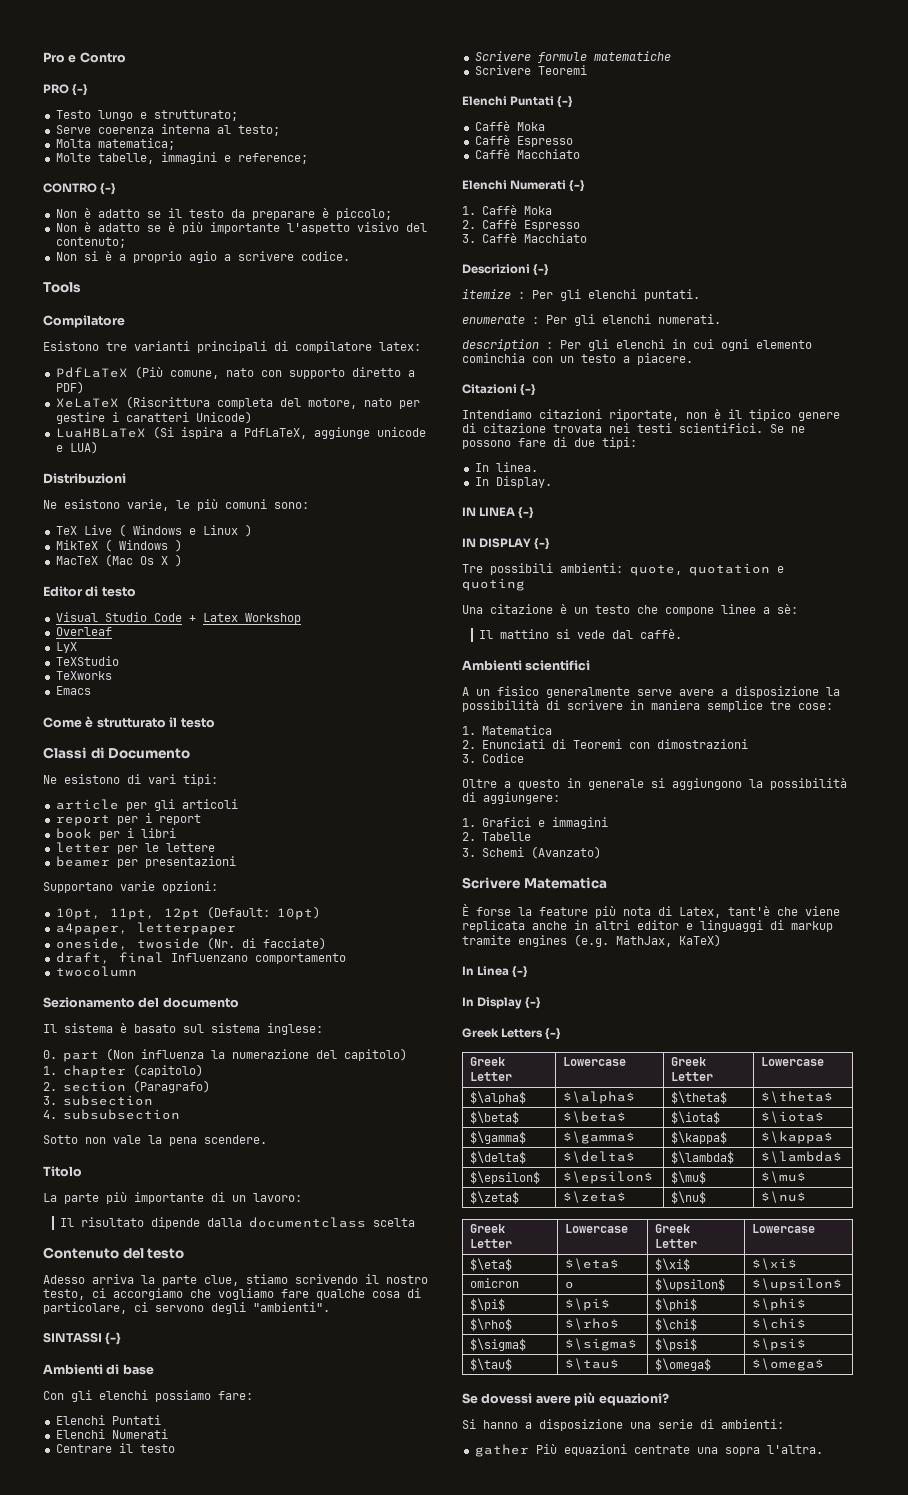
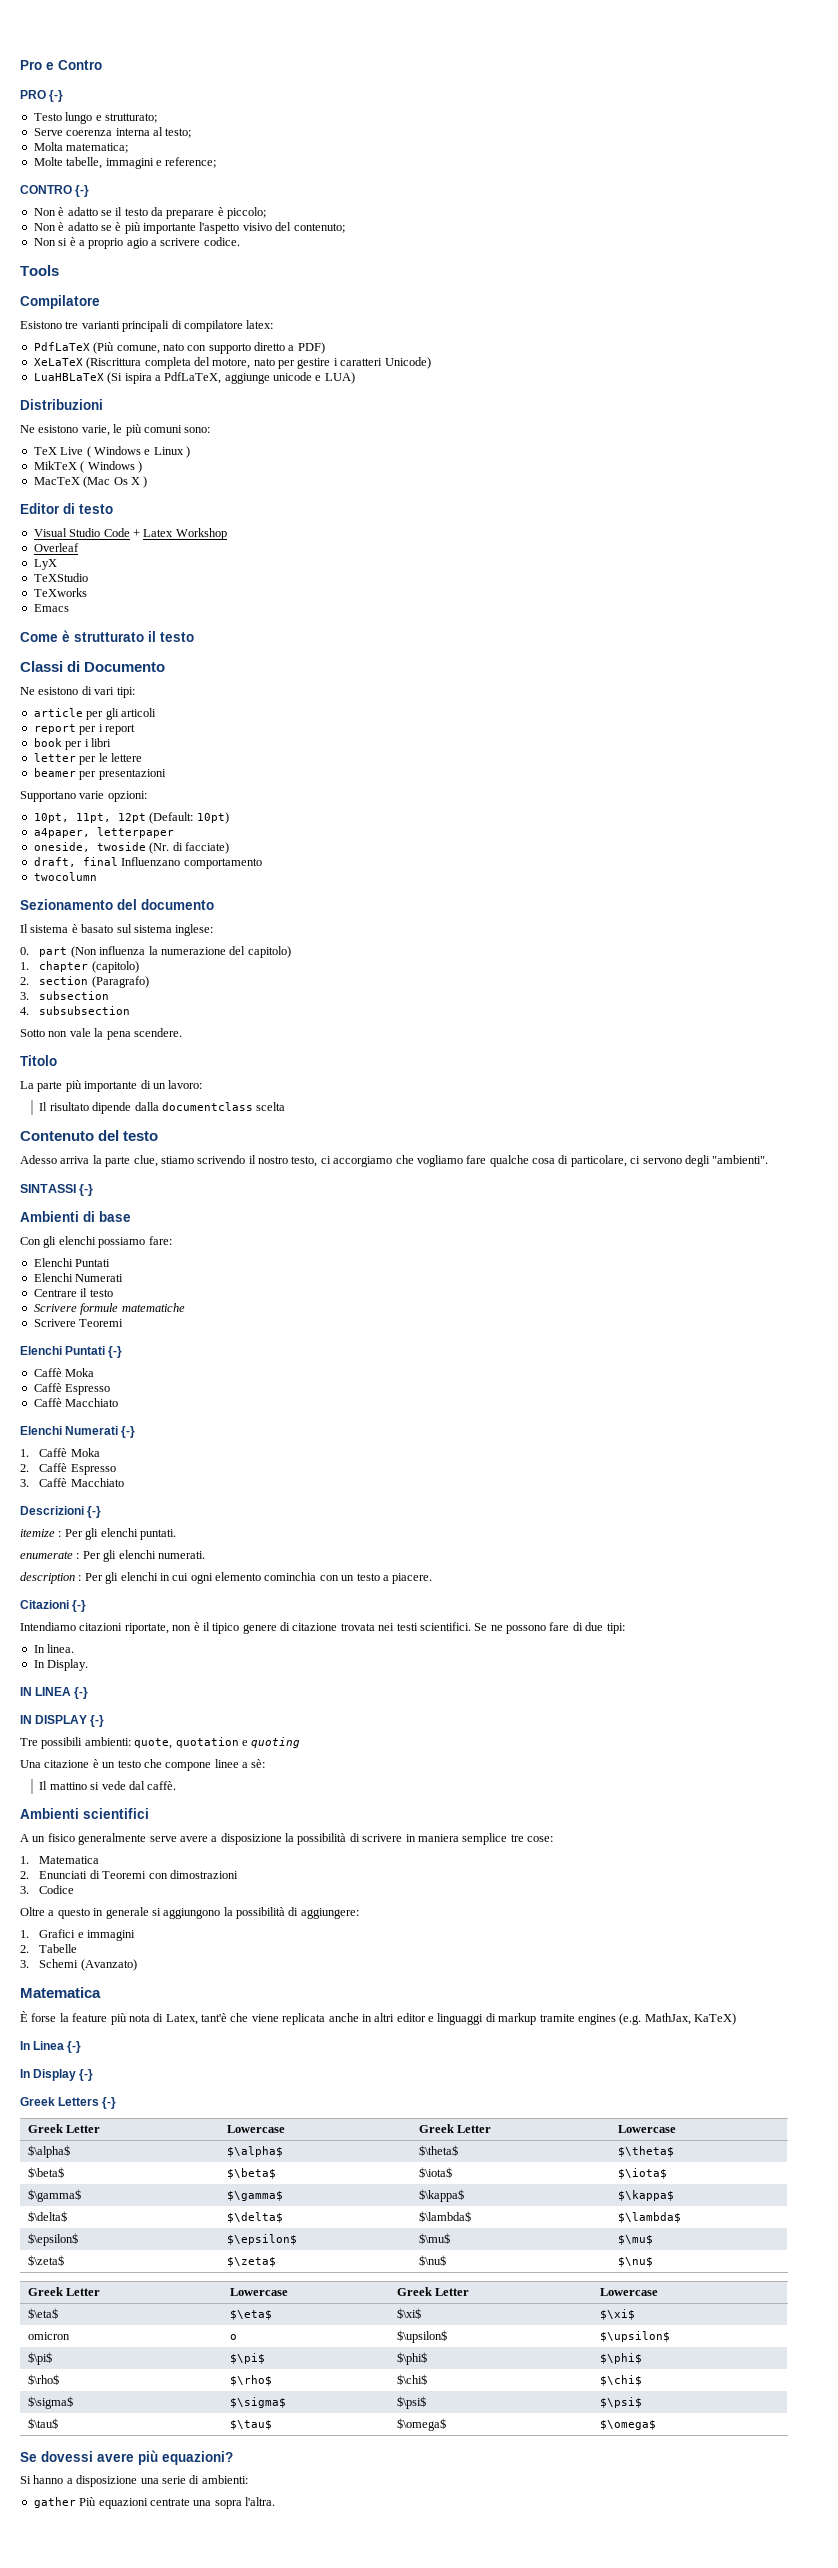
  3. Schemi (Avanzato)
- Scrivere Matematica
+ Matematica

